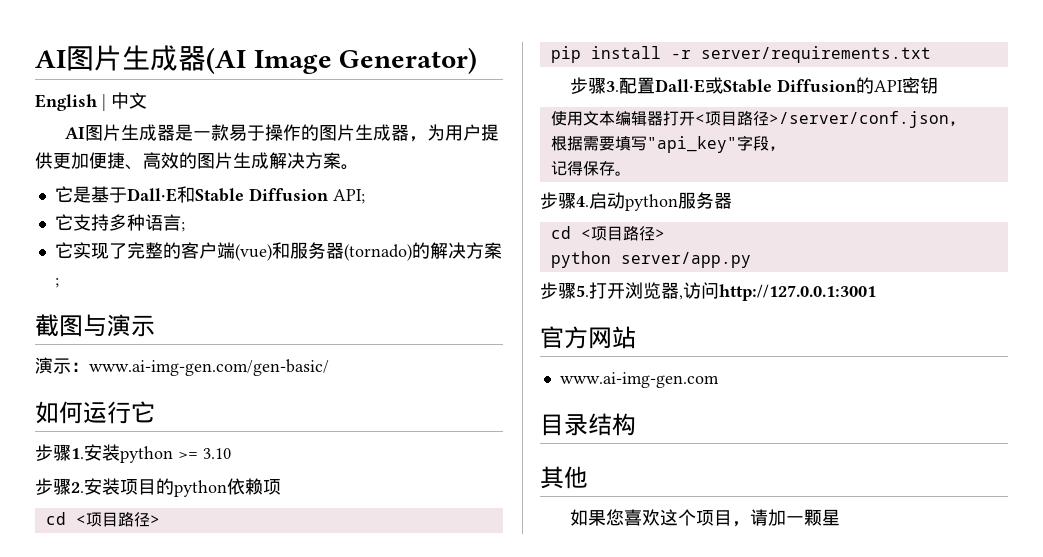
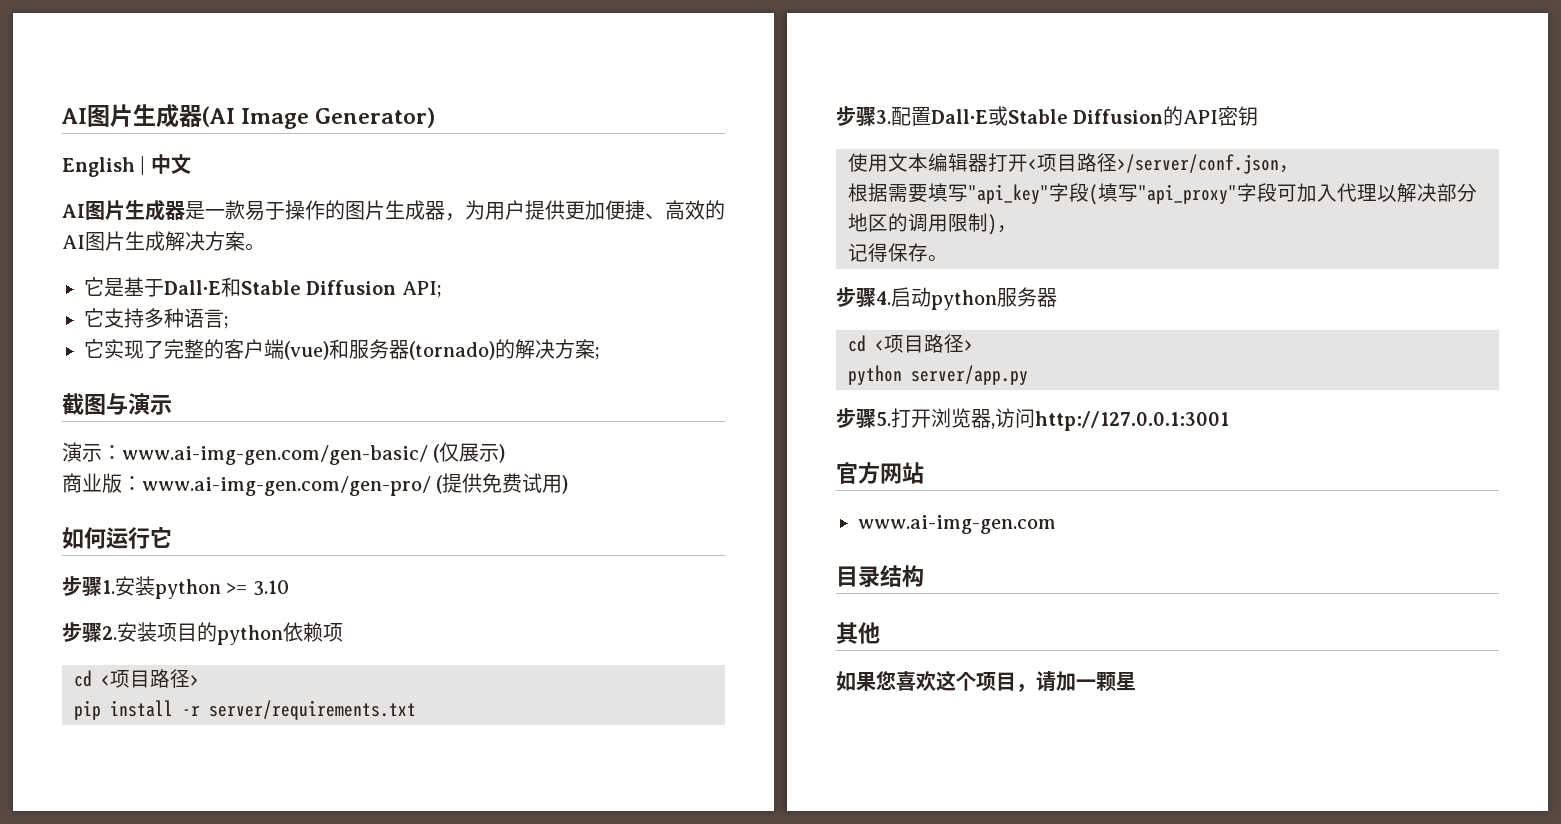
- AI图片生成器是一款易于操作的图片生成器，为用户提供更加便捷、高效的图片生成解决方案。
+ AI图片生成器是一款易于操作的图片生成器，为用户提供更加便捷、高效的AI图片生成解决方案。
- 演示：www.ai-img-gen.com/gen-basic/
+ 演示：www.ai-img-gen.com/gen-basic/ (仅展示)
+ 商业版：www.ai-img-gen.com/gen-pro/ (提供免费试用)
- 根据需要填写"api_key"字段，
+ 根据需要填写"api_key"字段(填写"api_proxy"字段可加入代理以解决部分地区的调用限制)，

